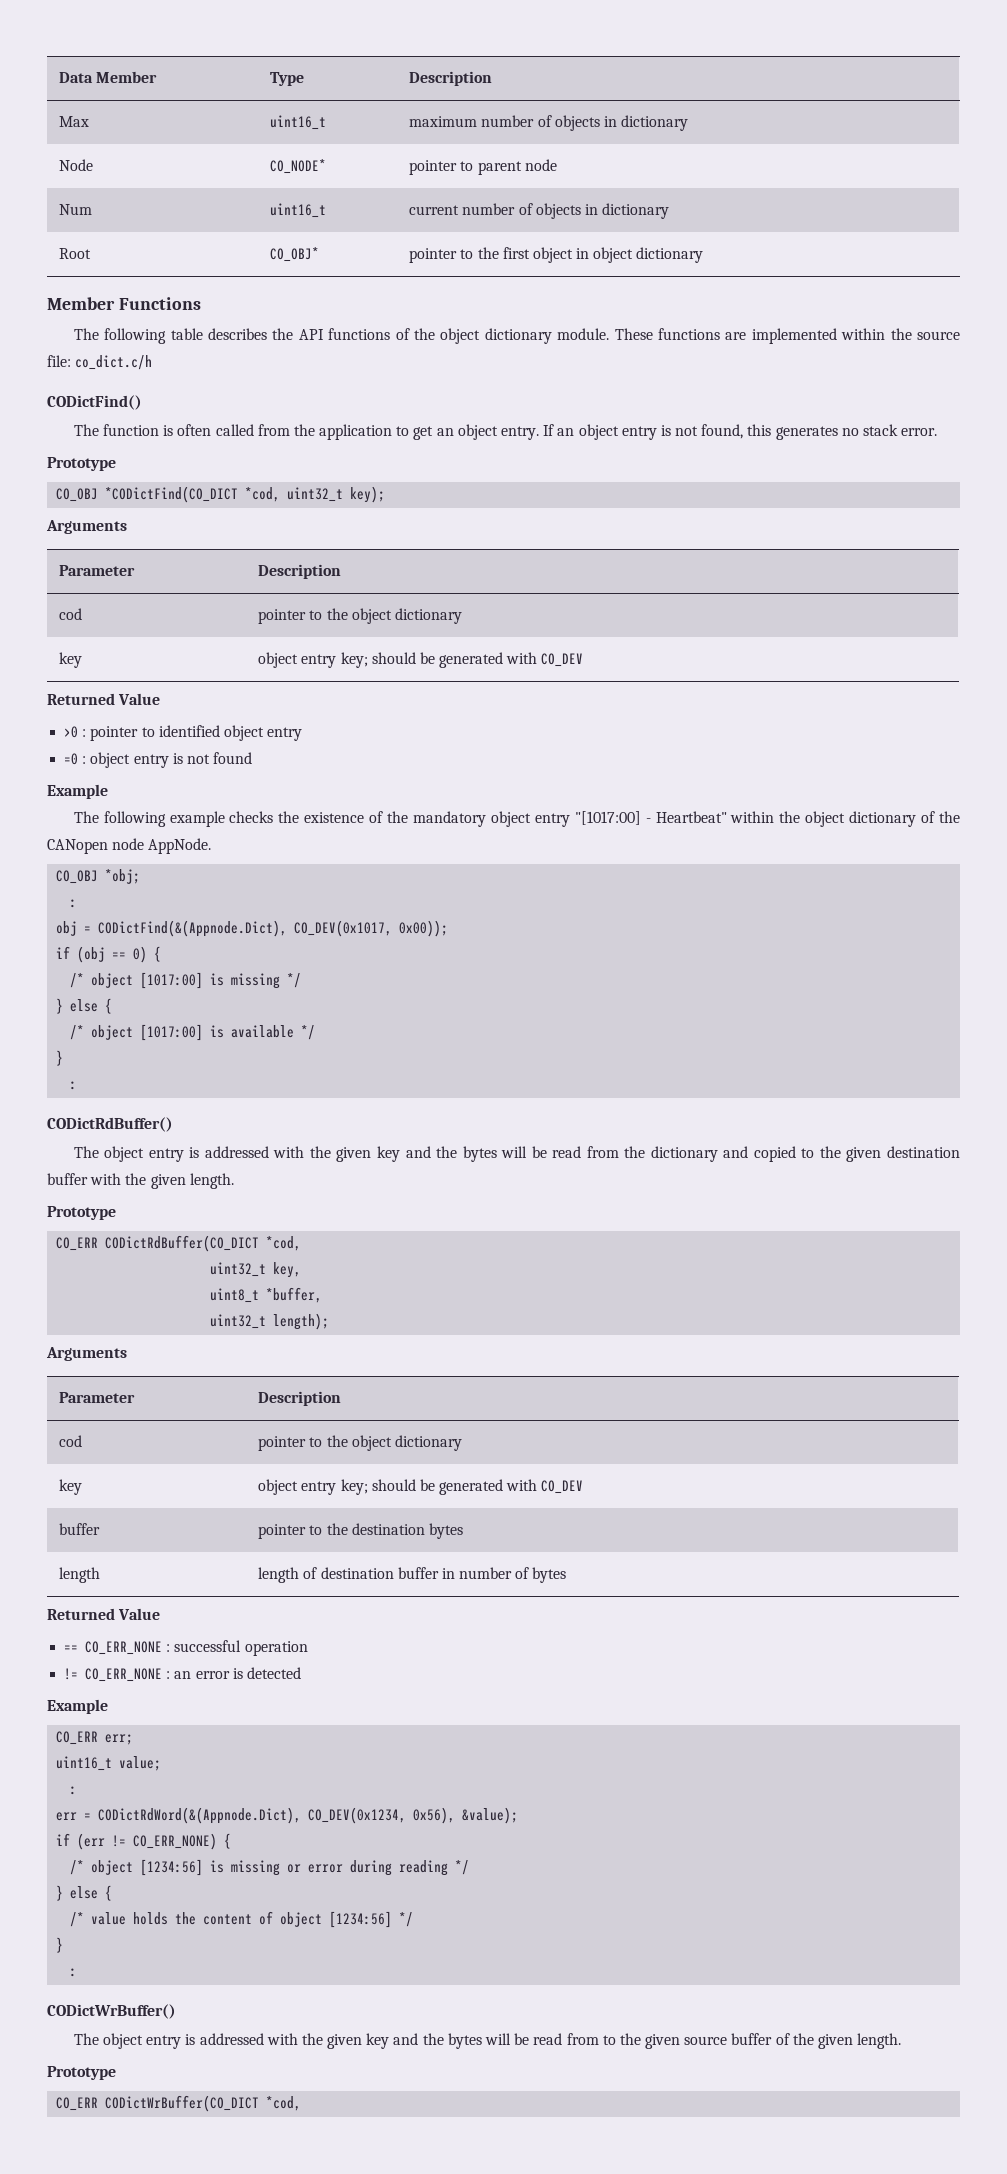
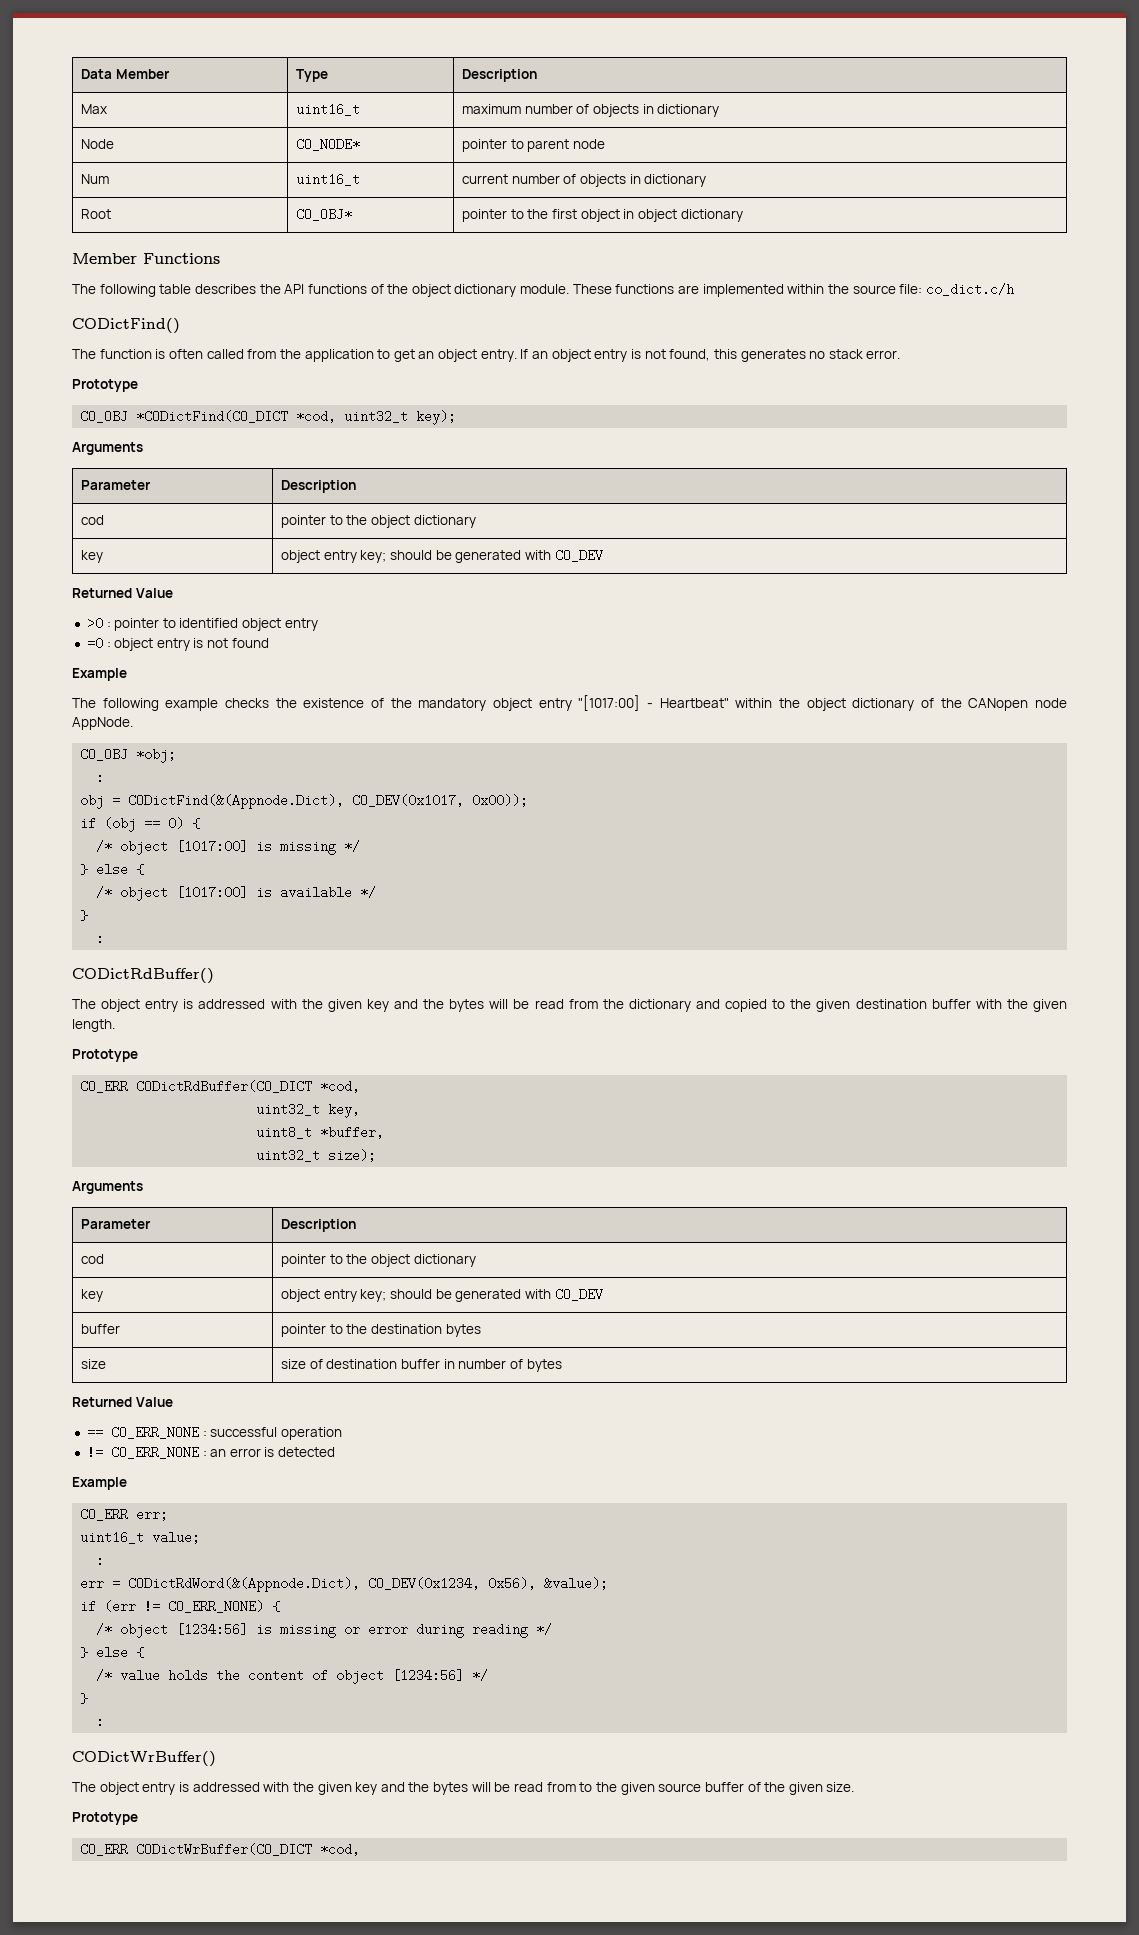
- uint32_t length);
+ uint32_t size);
- length | length of destination buffer in number of bytes
+ size | size of destination buffer in number of bytes
- The object entry is addressed with the given key and the bytes will be read from to the given source buffer of the given length.
+ The object entry is addressed with the given key and the bytes will be read from to the given source buffer of the given size.

